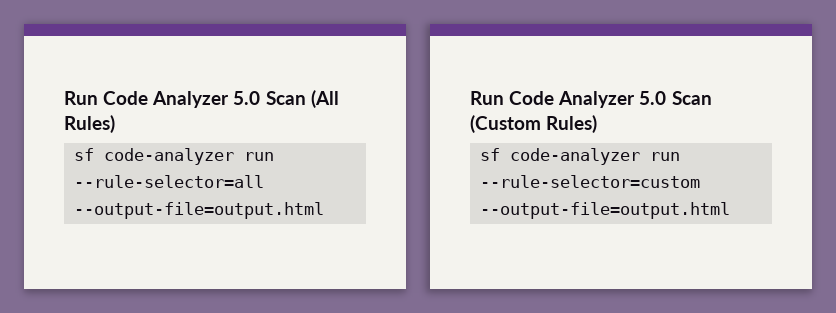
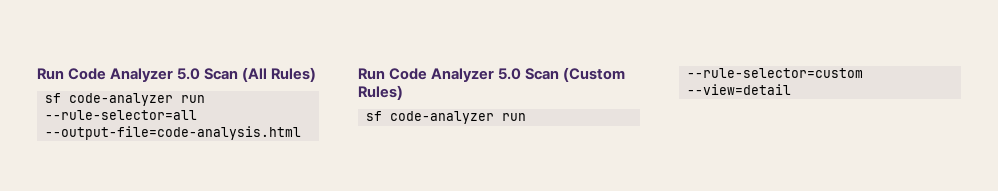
- sf code-analyzer run --rule-selector=all --output-file=output.html
+ sf code-analyzer run --rule-selector=all --output-file=code-analysis.html
- sf code-analyzer run --rule-selector=custom --output-file=output.html
+ sf code-analyzer run --rule-selector=custom --view=detail

